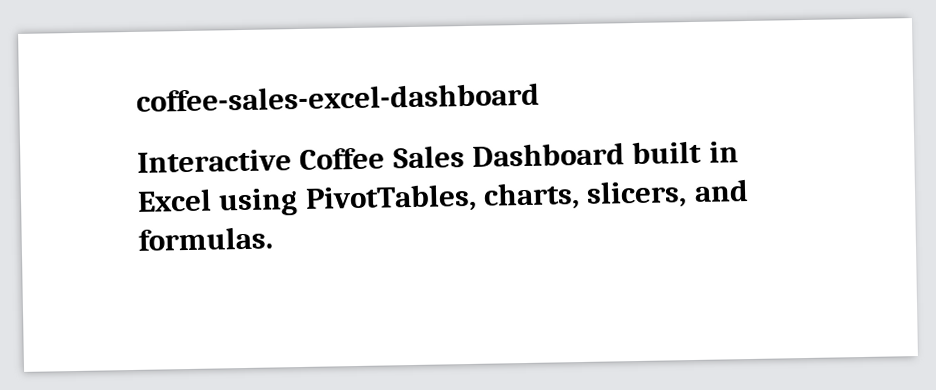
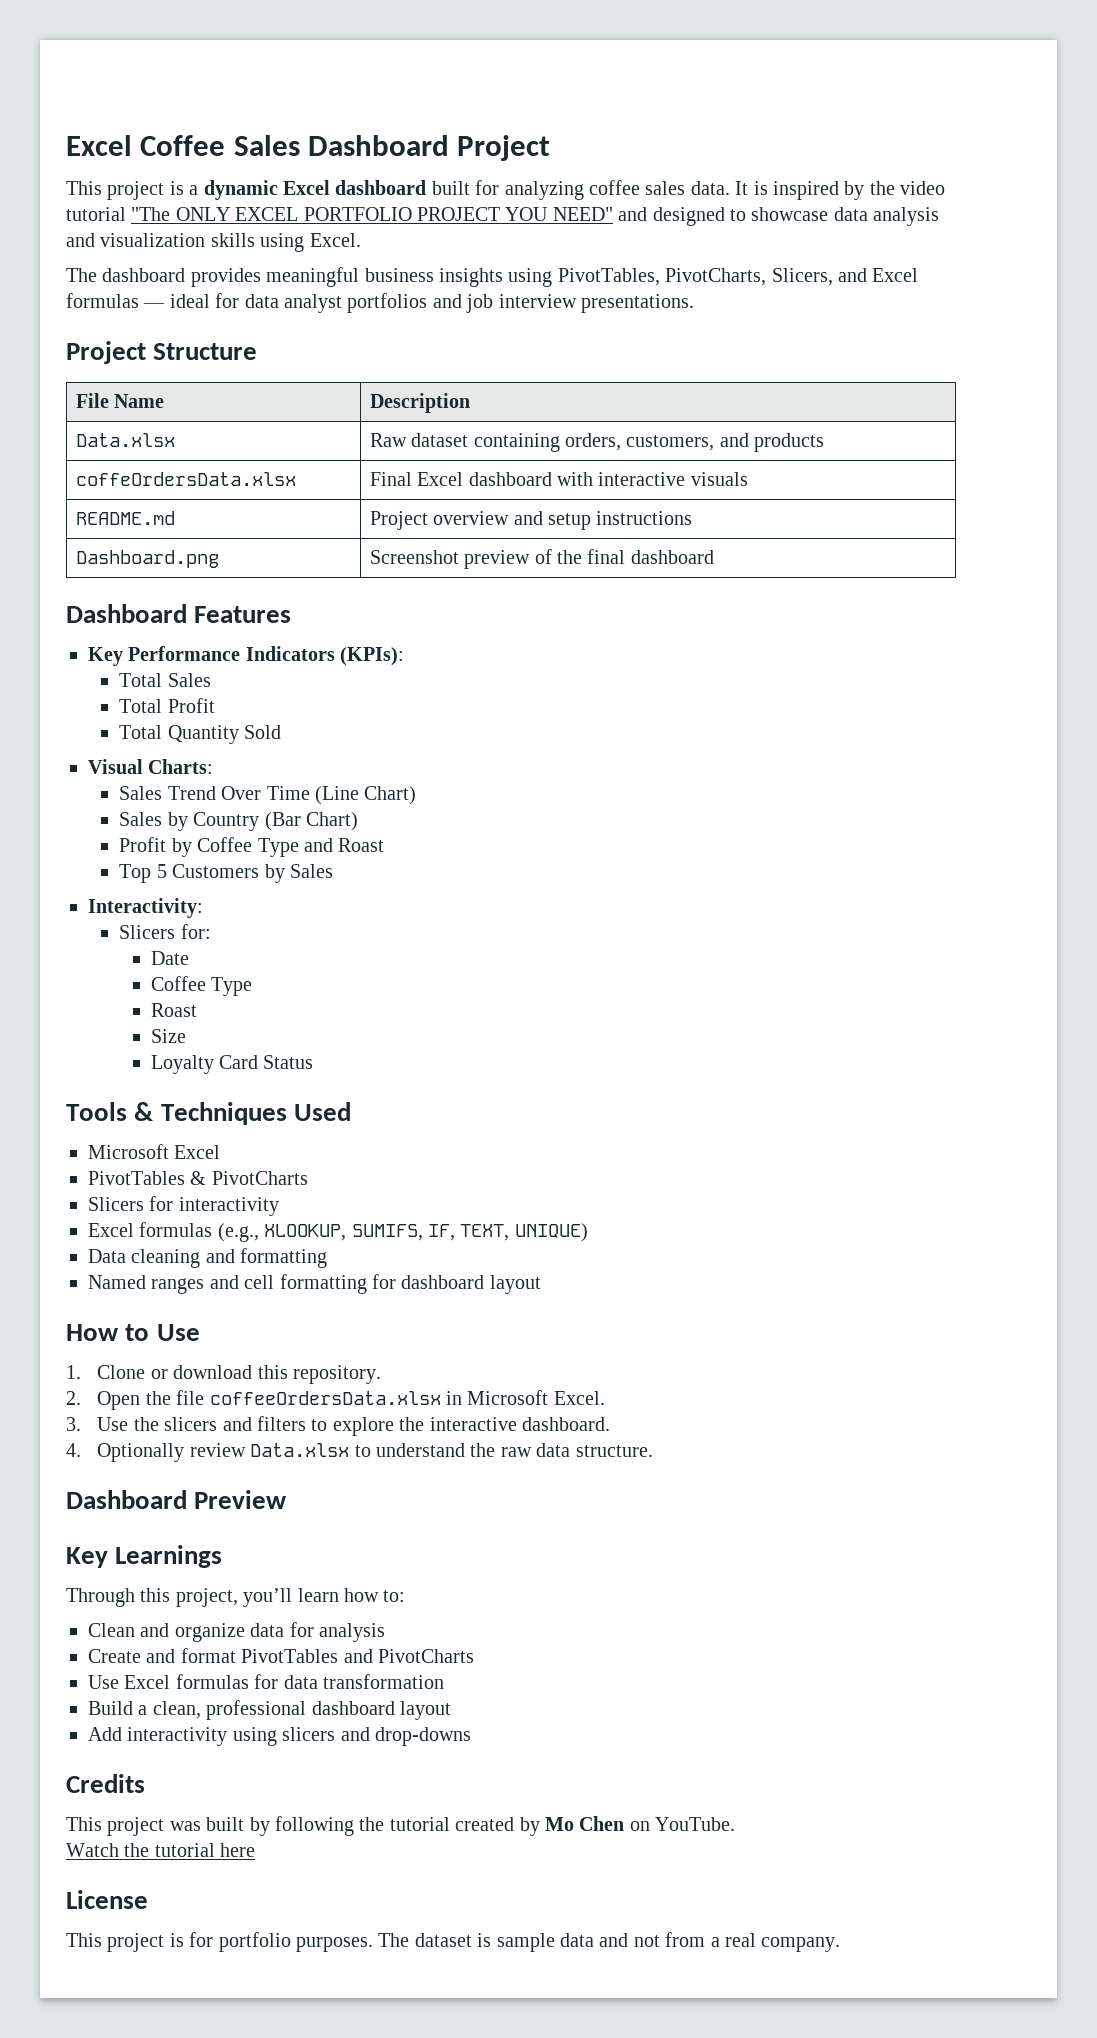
- coffee-sales-excel-dashboard
- Interactive Coffee Sales Dashboard built in Excel using PivotTables, charts, slicers, and formulas.
+ Excel Coffee Sales Dashboard Project
+ This project is a dynamic Excel dashboard built for analyzing coffee sales data. It is inspired by the video tutorial "The ONLY EXCEL PORTFOLIO PROJECT YOU NEED" and designed to showcase data analysis and visualization skills using Excel.
+ The dashboard provides meaningful business insights using PivotTables, PivotCharts, Slicers, and Excel formulas — ideal for data analyst portfolios and job interview presentations.
+ Project Structure
+ File Name | Description
+ Data.xlsx | Raw dataset containing orders, customers, and products
+ coffeOrdersData.xlsx | Final Excel dashboard with interactive visuals
+ README.md | Project overview and setup instructions
+ Dashboard.png | Screenshot preview of the final dashboard
+ Dashboard Features
+ Key Performance Indicators (KPIs):
+ Total Sales
+ Total Profit
+ Total Quantity Sold
+ Visual Charts:
+ Sales Trend Over Time (Line Chart)
+ Sales by Country (Bar Chart)
+ Profit by Coffee Type and Roast
+ Top 5 Customers by Sales
+ Interactivity:
+ Slicers for:
+ Date
+ Coffee Type
+ Roast
+ Size
+ Loyalty Card Status
+ Tools & Techniques Used
+ Microsoft Excel
+ PivotTables & PivotCharts
+ Slicers for interactivity
+ Excel formulas (e.g., XLOOKUP, SUMIFS, IF, TEXT, UNIQUE)
+ Data cleaning and formatting
+ Named ranges and cell formatting for dashboard layout
+ How to Use
+ 1. Clone or download this repository.
+ 2. Open the file coffeeOrdersData.xlsx in Microsoft Excel.
+ 3. Use the slicers and filters to explore the interactive dashboard.
+ 4. Optionally review Data.xlsx to understand the raw data structure.
+ Dashboard Preview
+ Key Learnings
+ Through this project, you’ll learn how to:
+ Clean and organize data for analysis
+ Create and format PivotTables and PivotCharts
+ Use Excel formulas for data transformation
+ Build a clean, professional dashboard layout
+ Add interactivity using slicers and drop-downs
+ Credits
+ This project was built by following the tutorial created by Mo Chen on YouTube.
+ Watch the tutorial here
+ License
+ This project is for portfolio purposes. The dataset is sample data and not from a real company.

